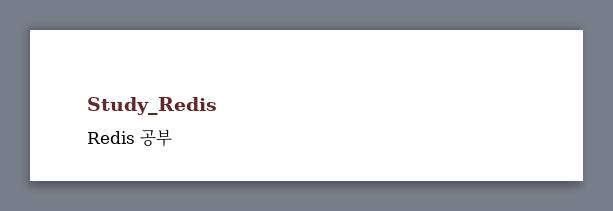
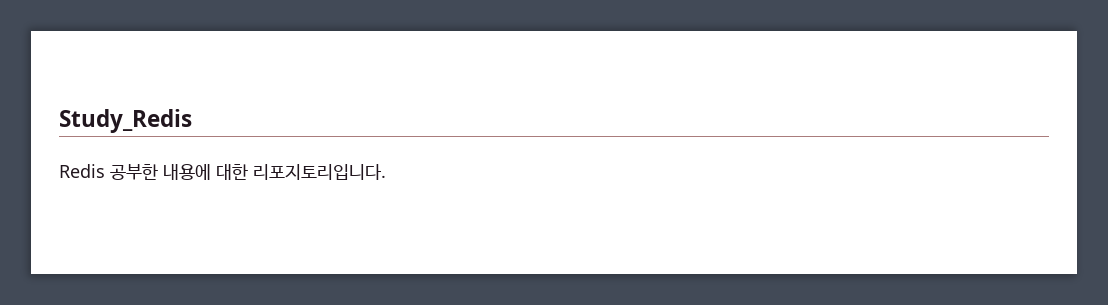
- Redis 공부
+ Redis 공부한 내용에 대한 리포지토리입니다.

